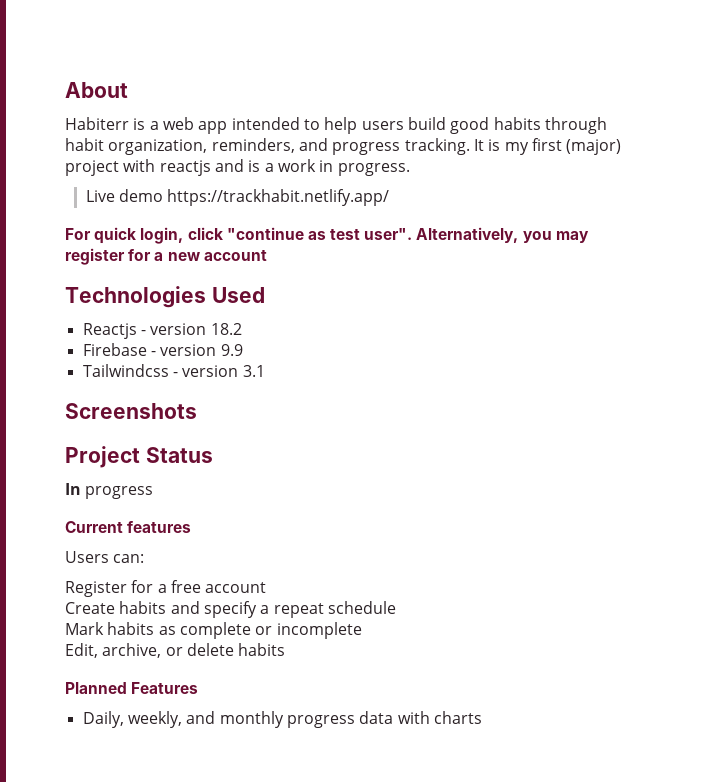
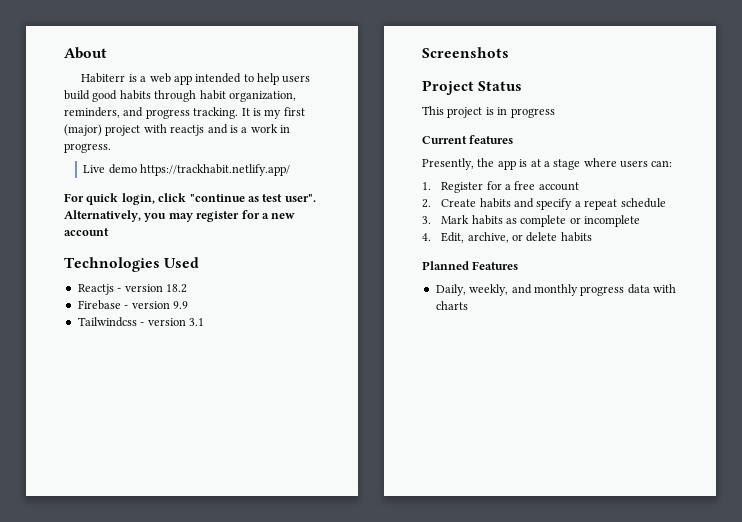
- In progress
+ This project is in progress
- Users can:
+ Presently, the app is at a stage where users can:
- Register for a free account
+ 1. Register for a free account
- Create habits and specify a repeat schedule
+ 2. Create habits and specify a repeat schedule
- Mark habits as complete or incomplete
+ 3. Mark habits as complete or incomplete
- Edit, archive, or delete habits
+ 4. Edit, archive, or delete habits

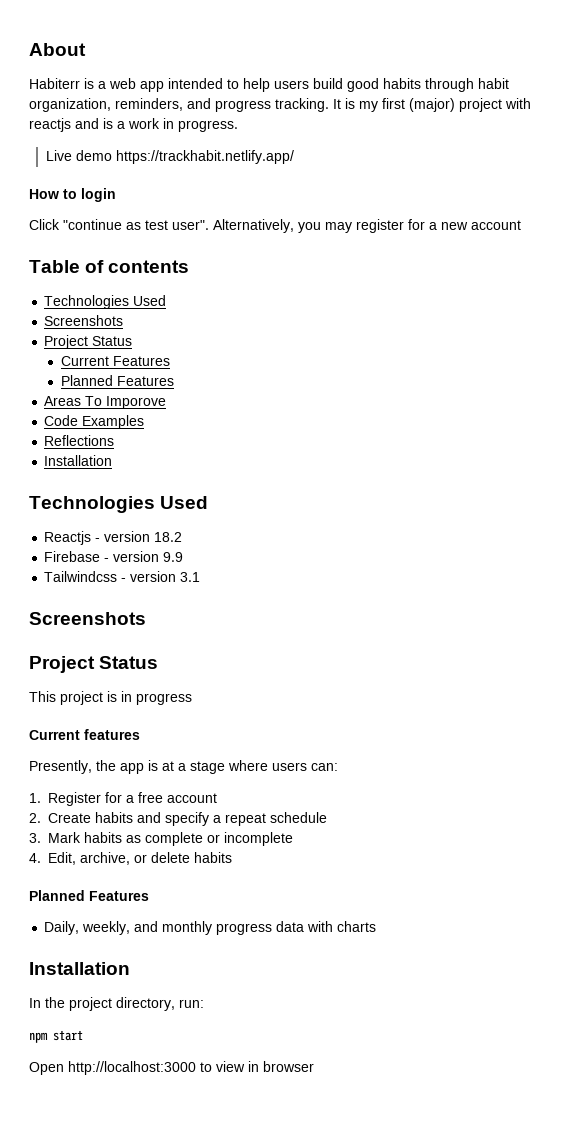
- For quick login, click "continue as test user".
+ How to login
+ Click "continue as test user".
+ Table of contents
+ Technologies Used
+ Screenshots
+ Project Status
+ Current Features
+ Planned Features
+ Areas To Imporove
+ Code Examples
+ Reflections
+ Installation
  Daily, weekly, and monthly progress data with charts
+ Installation
+ In the project directory, run:
+ npm start
+ Open http://localhost:3000 to view in browser

